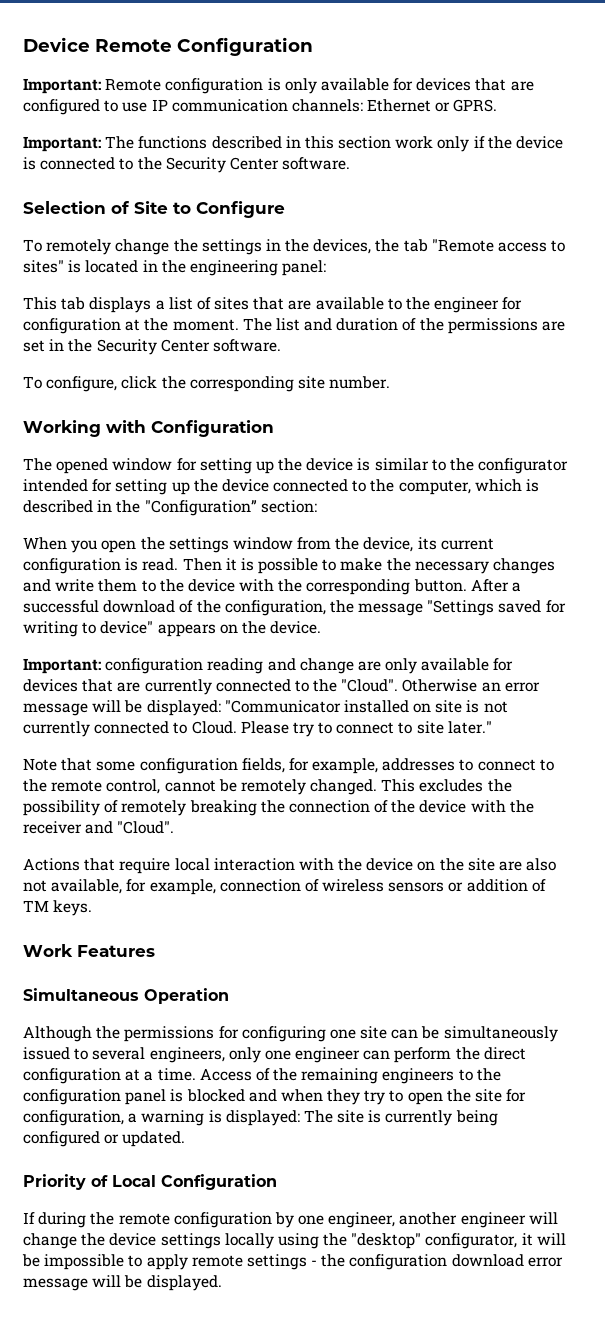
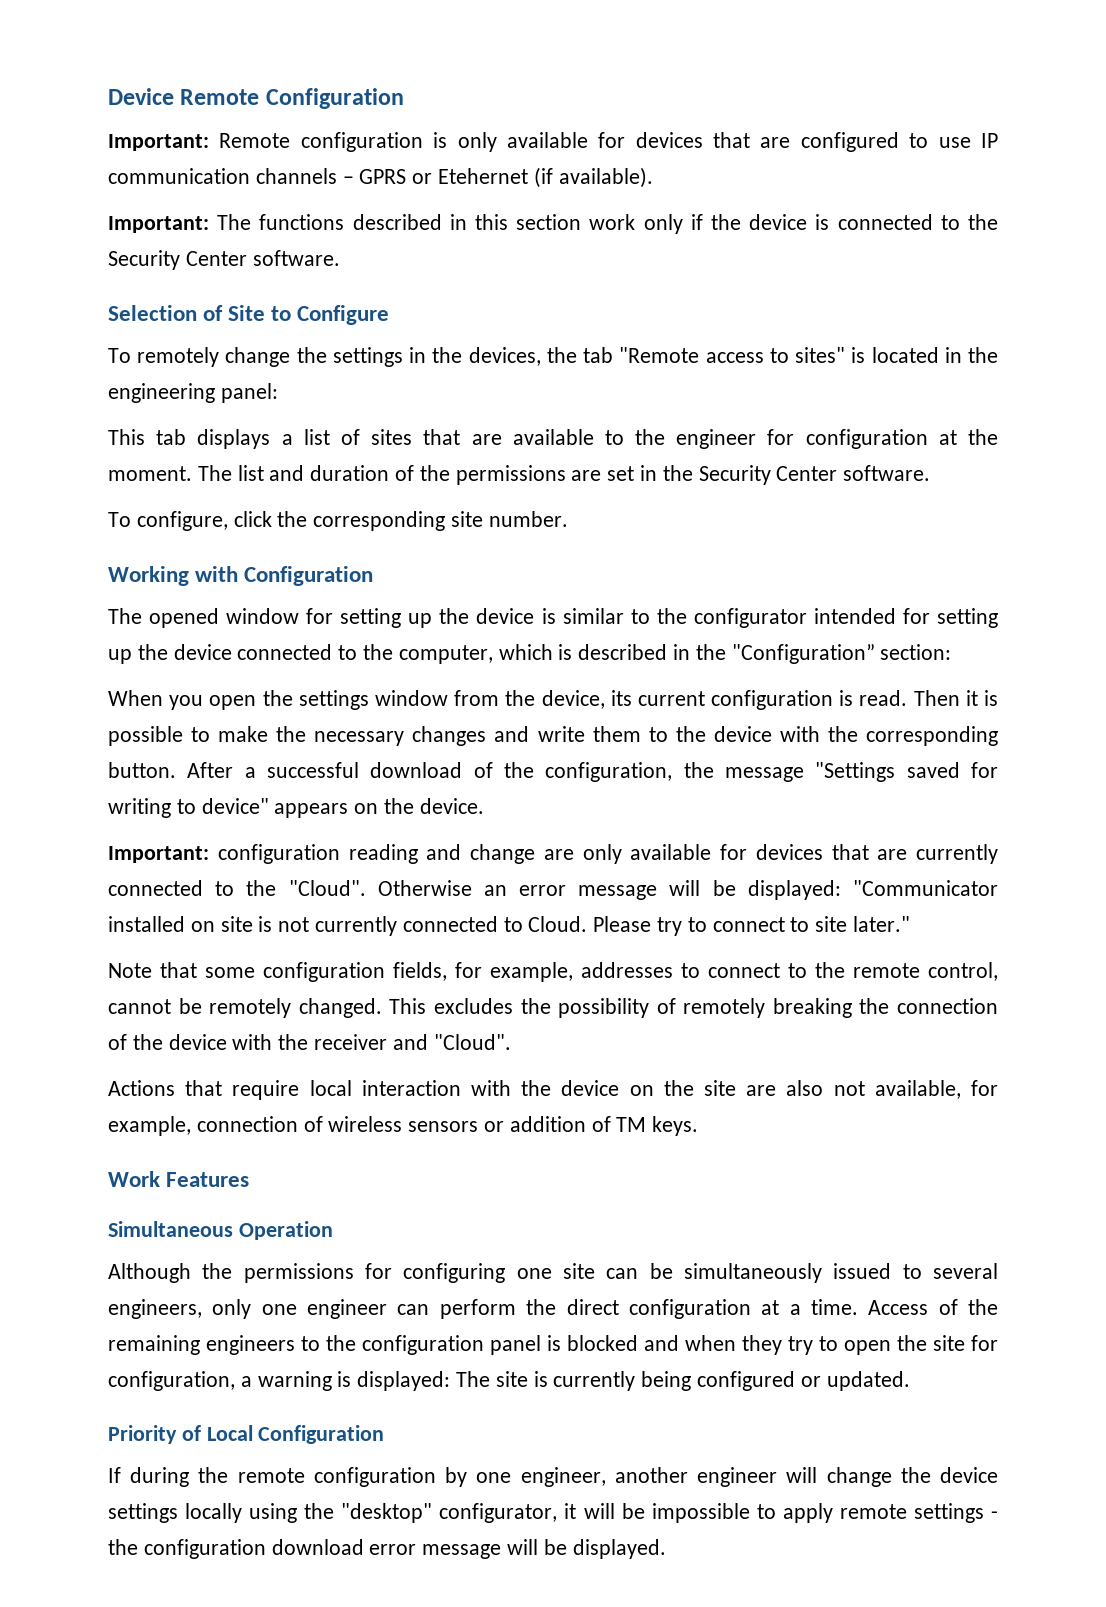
- Important: Remote configuration is only available for devices that are configured to use IP communication channels: Ethernet or GPRS.
+ Important: Remote configuration is only available for devices that are configured to use IP communication channels – GPRS or Etehernet (if available).

